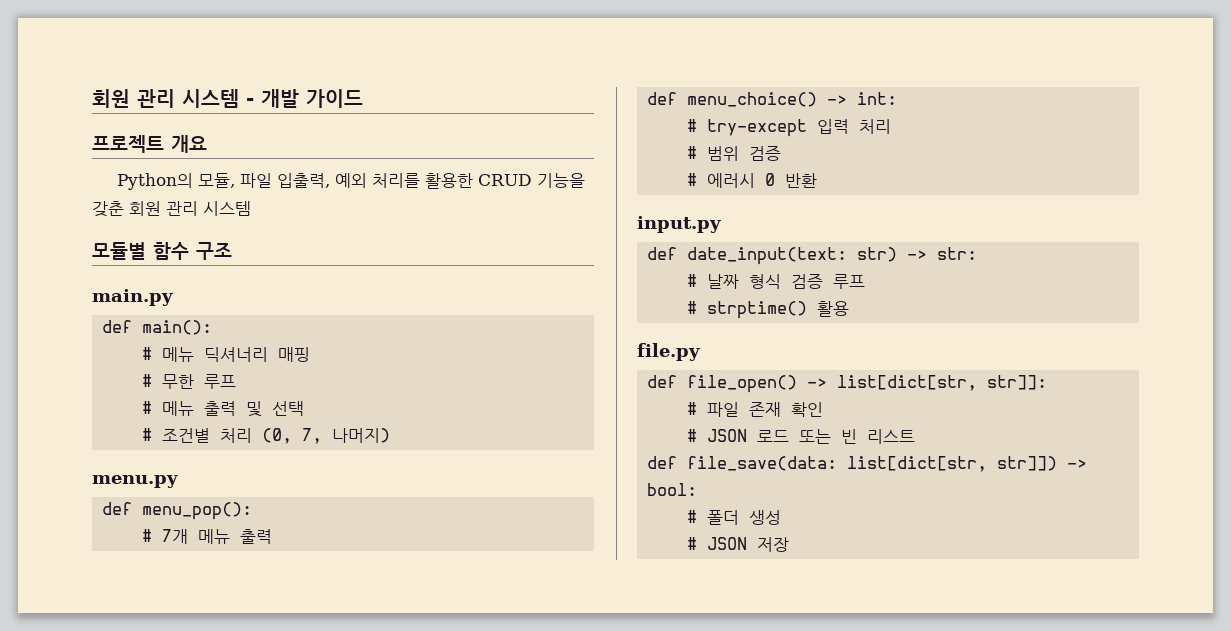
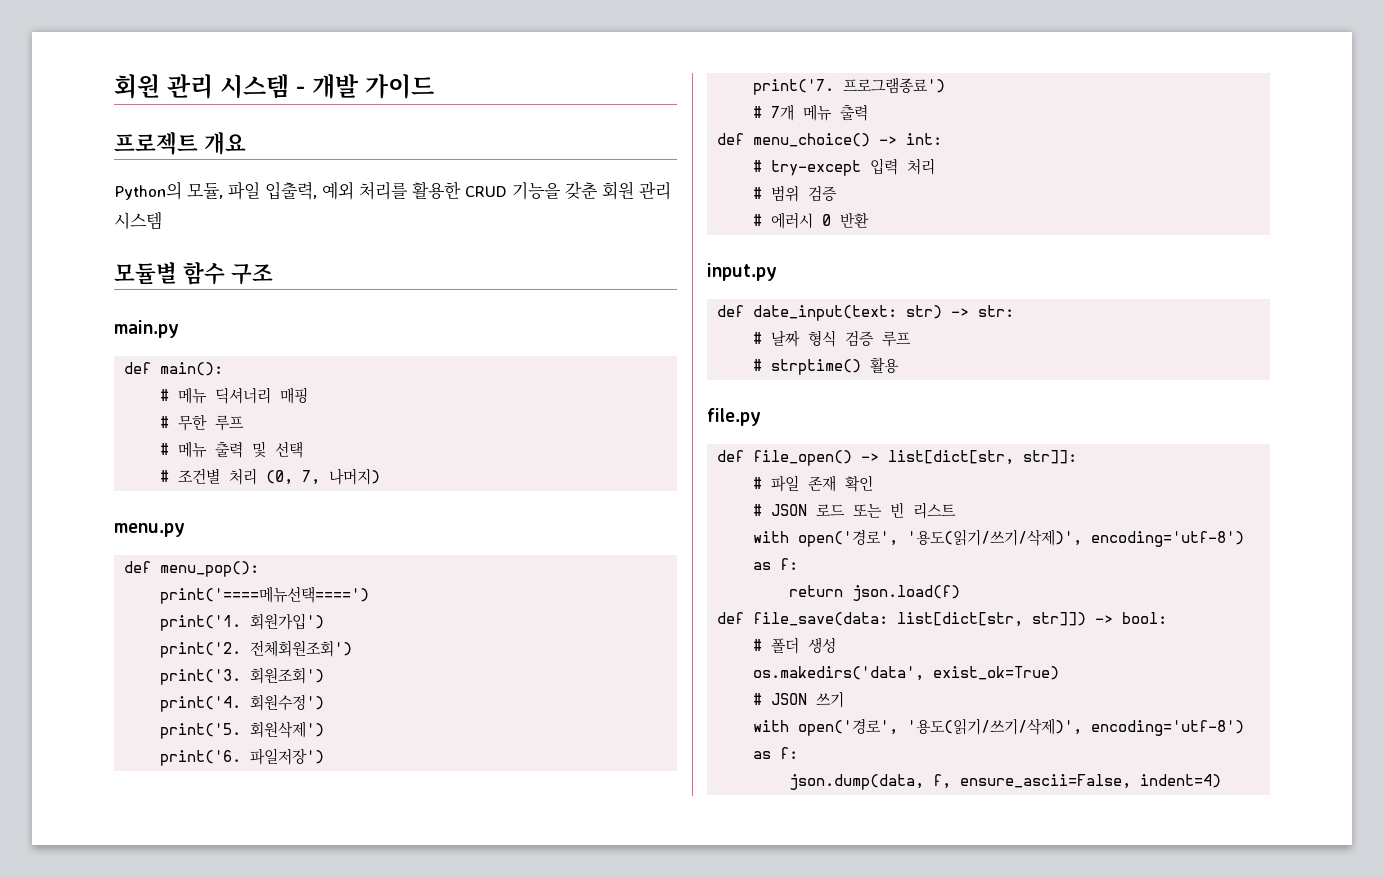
+ print('====메뉴선택====')
+ print('1. 회원가입')
+ print('2. 전체회원조회')
+ print('3. 회원조회')
+ print('4. 회원수정')
+ print('5. 회원삭제')
+ print('6. 파일저장')
+ print('7. 프로그램종료')
  # JSON 로드 또는 빈 리스트
+ with open('경로', '용도(읽기/쓰기/삭제)', encoding='utf-8') as f:
+ return json.load(f)
- # JSON 저장
+ os.makedirs('data', exist_ok=True)
+ # JSON 쓰기
+ with open('경로', '용도(읽기/쓰기/삭제)', encoding='utf-8') as f:
+ json.dump(data, f, ensure_ascii=False, indent=4)

